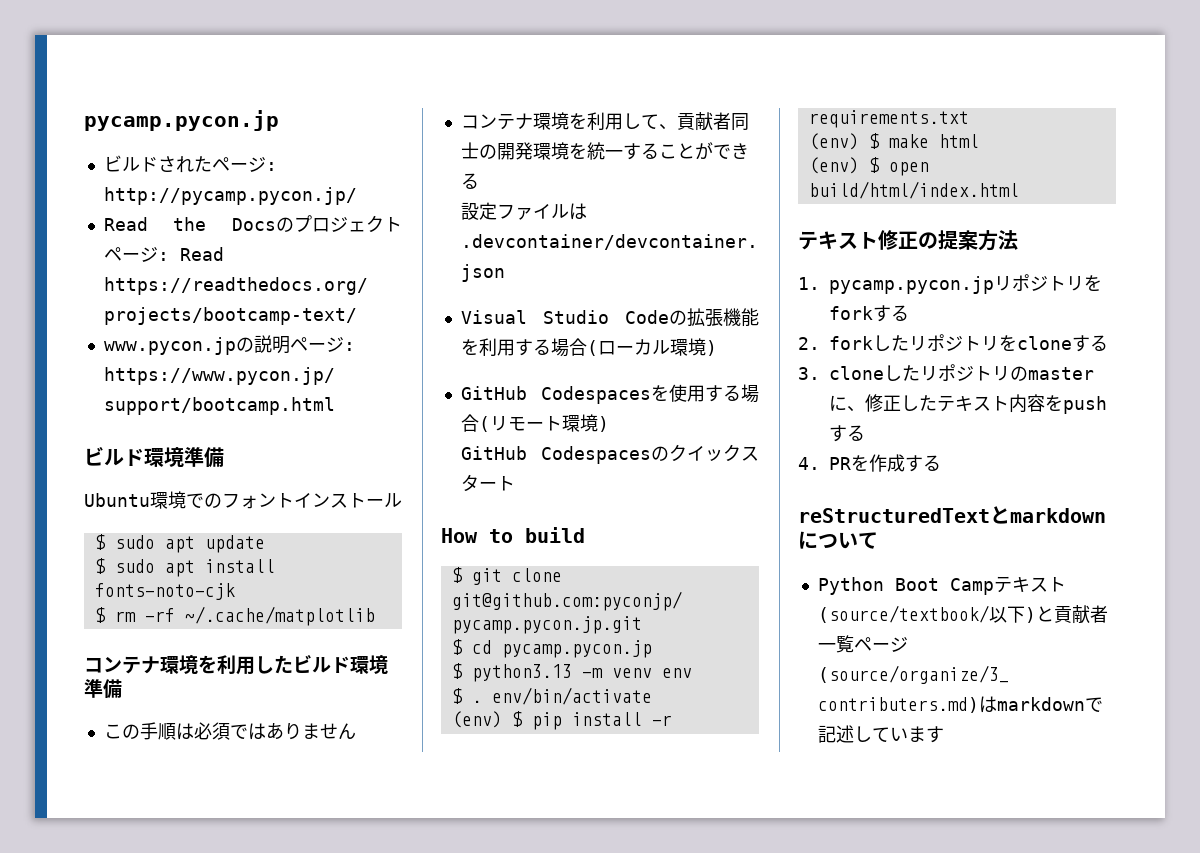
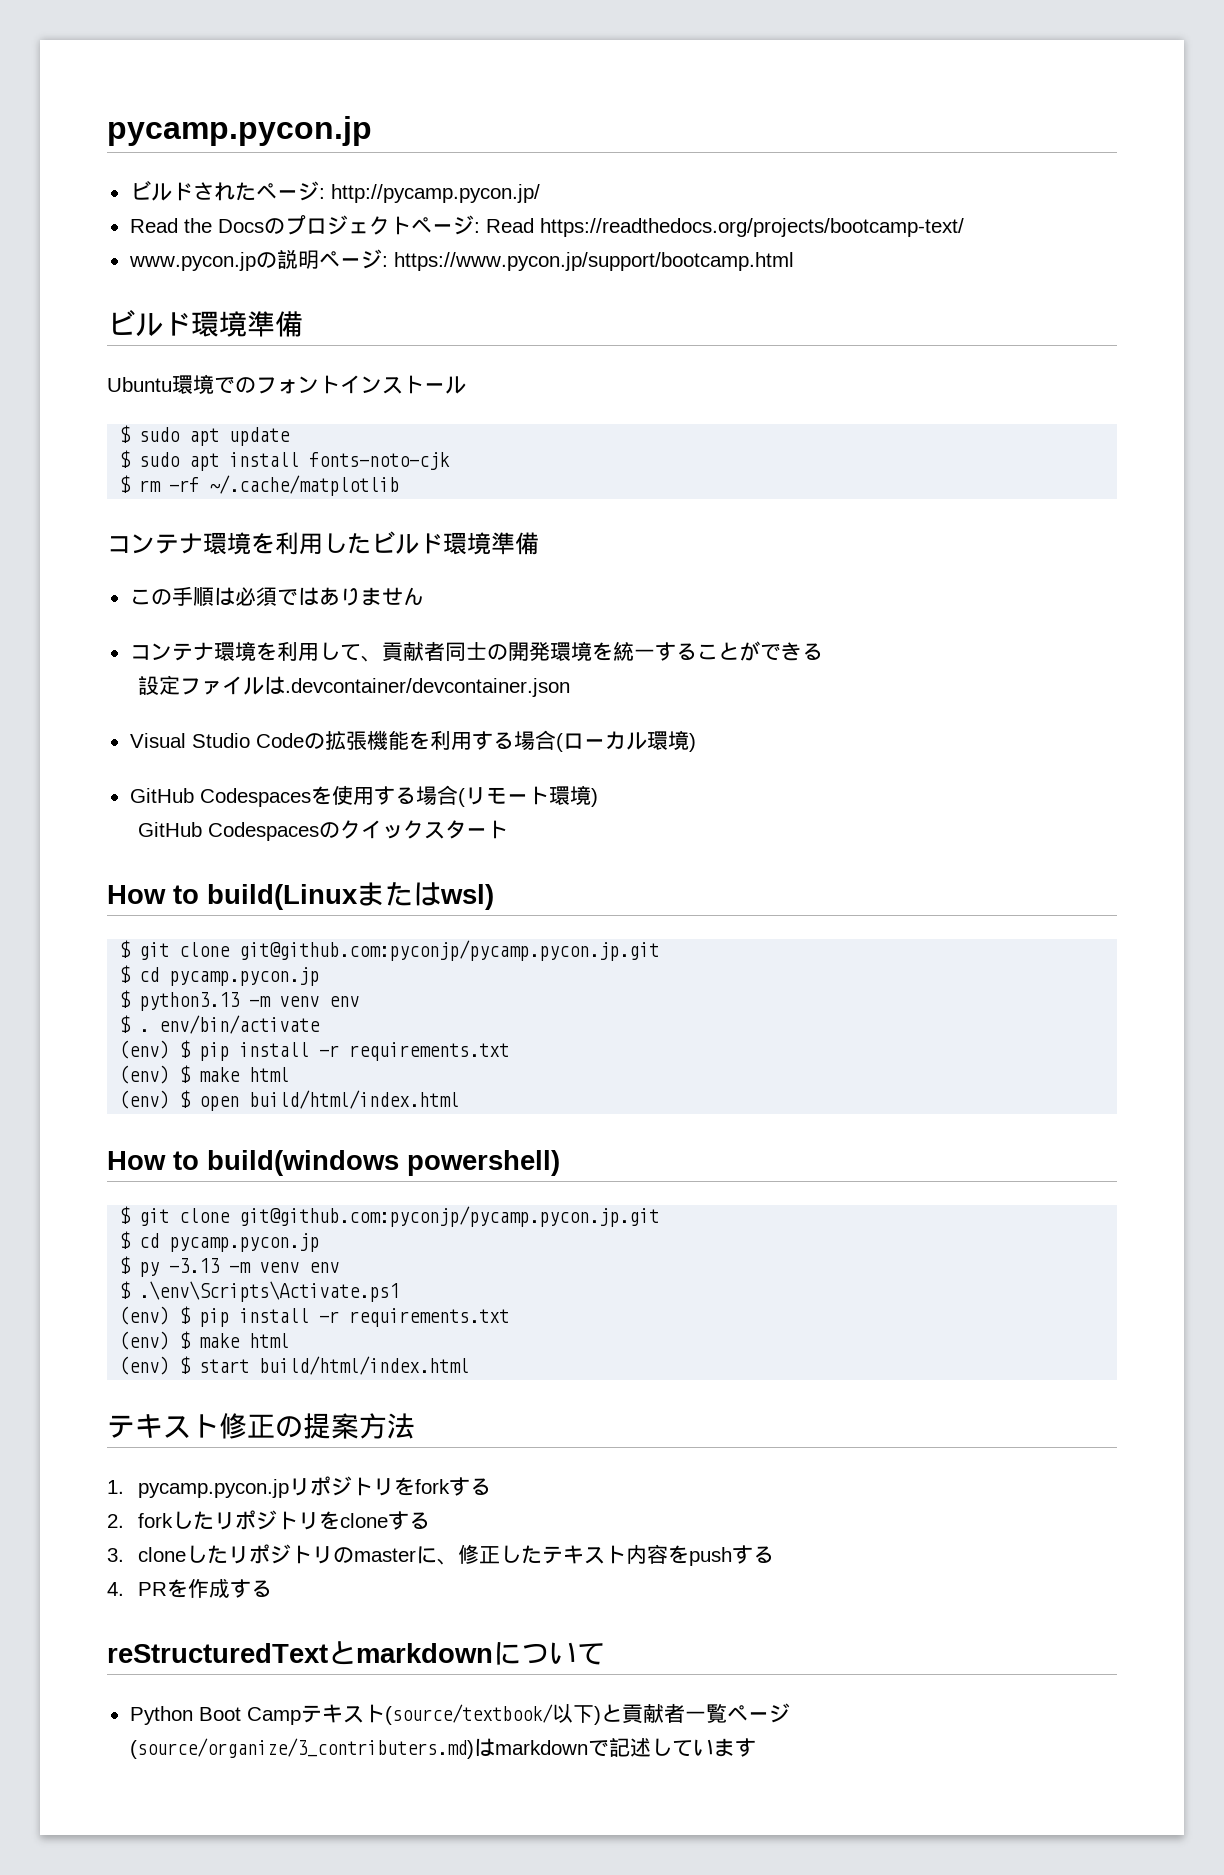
- How to build
+ How to build(Linuxまたはwsl)
+ How to build(windows powershell)
+ $ git clone git@github.com:pyconjp/pycamp.pycon.jp.git
+ $ cd pycamp.pycon.jp
+ $ py -3.13 -m venv env
+ $ .\env\Scripts\Activate.ps1
+ (env) $ pip install -r requirements.txt
+ (env) $ make html
+ (env) $ start build/html/index.html

